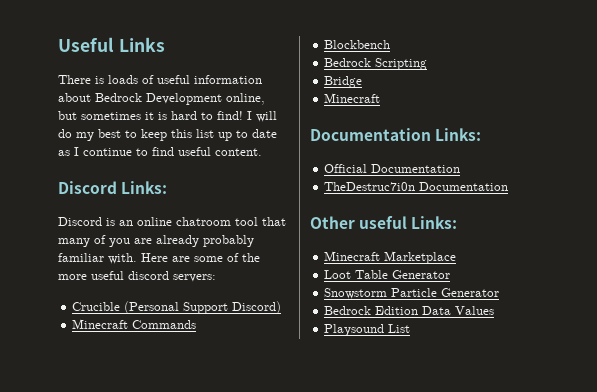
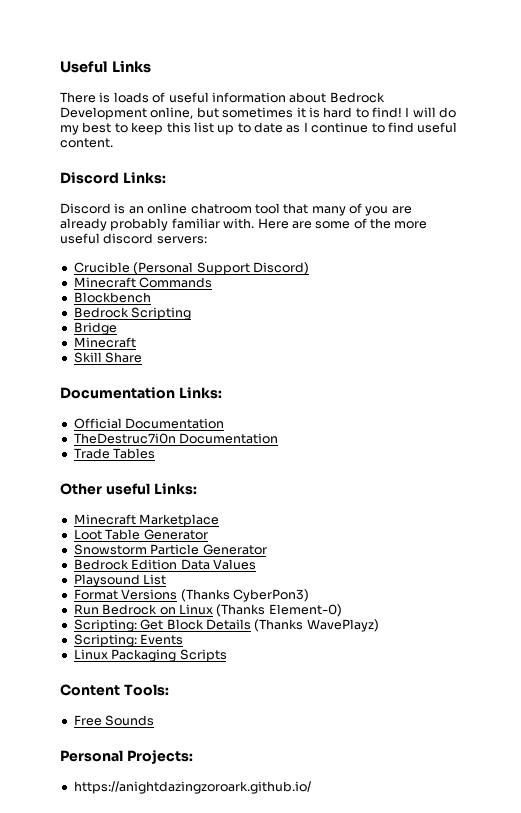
+ Skill Share
+ Trade Tables
+ Format Versions (Thanks CyberPon3)
+ Run Bedrock on Linux (Thanks Element-0)
+ Scripting: Get Block Details (Thanks WavePlayz)
+ Scripting: Events
+ Linux Packaging Scripts
+ Content Tools:
+ Free Sounds
+ Personal Projects:
+ https://anightdazingzoroark.github.io/

